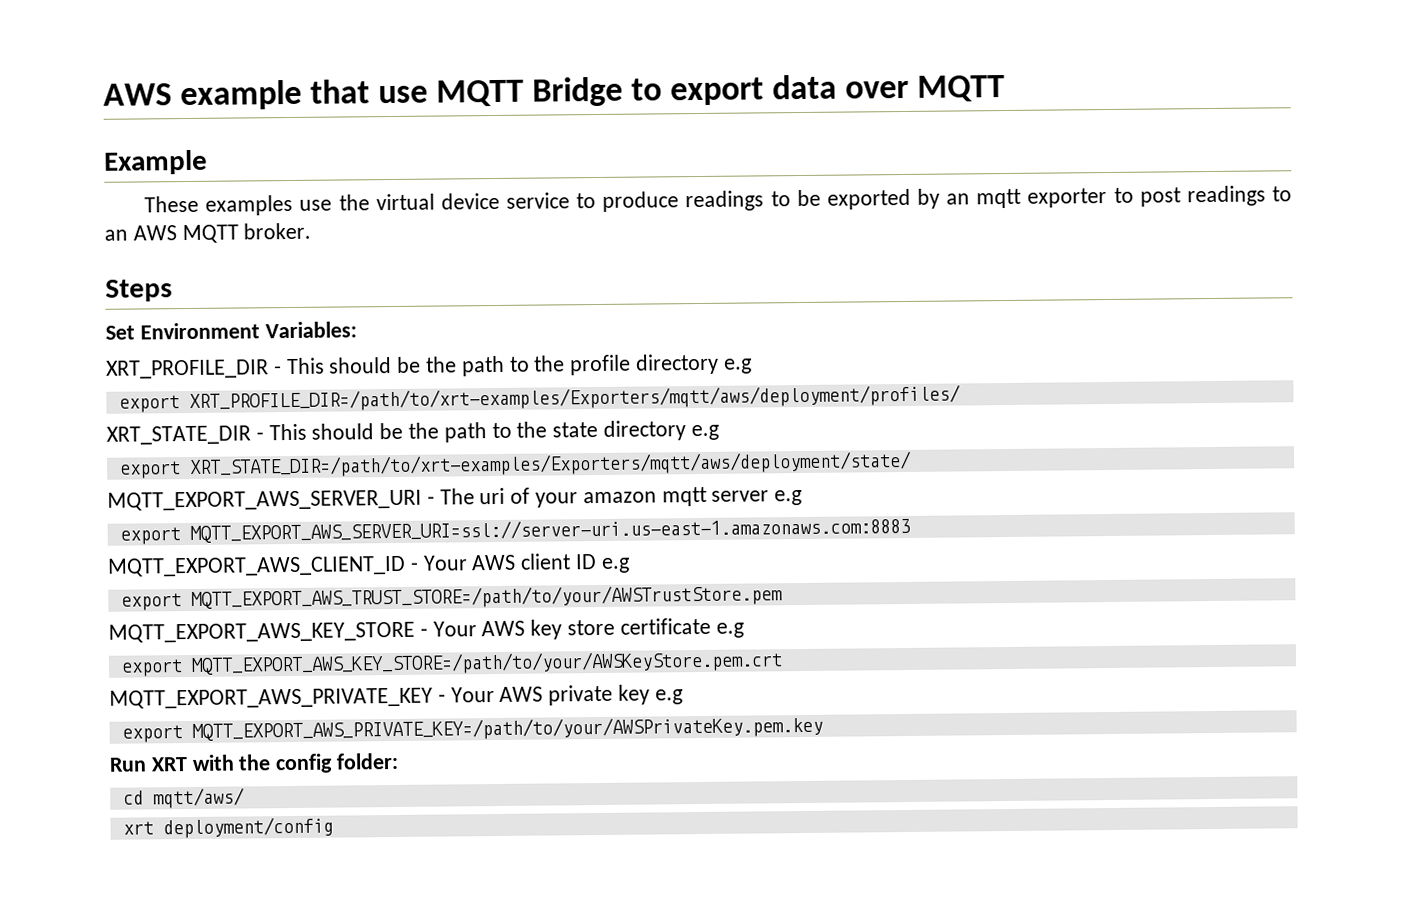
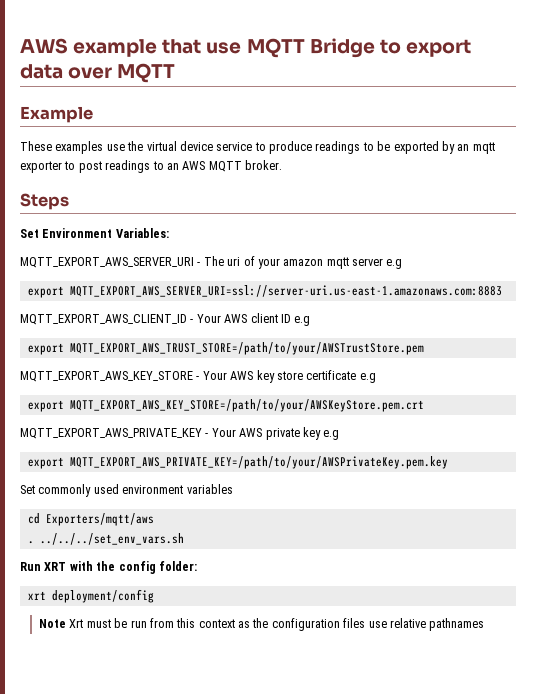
- XRT_PROFILE_DIR - This should be the path to the profile directory e.g
- export XRT_PROFILE_DIR=/path/to/xrt-examples/Exporters/mqtt/aws/deployment/profiles/
- XRT_STATE_DIR - This should be the path to the state directory e.g
- export XRT_STATE_DIR=/path/to/xrt-examples/Exporters/mqtt/aws/deployment/state/
+ Set commonly used environment variables
+ cd Exporters/mqtt/aws
+ . ../../../set_env_vars.sh
- cd mqtt/aws/
+ Note Xrt must be run from this context as the configuration files use relative pathnames

